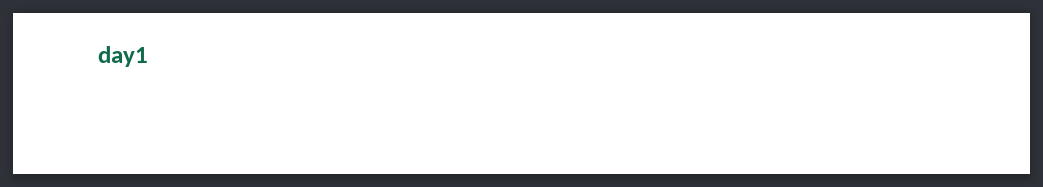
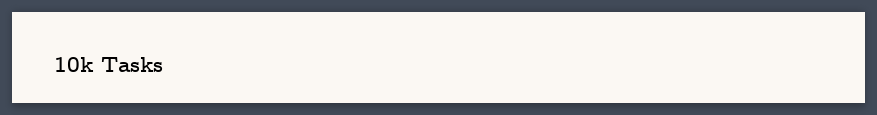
- day1
+ 10k Tasks

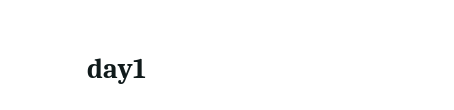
- 10k Tasks
+ day1

